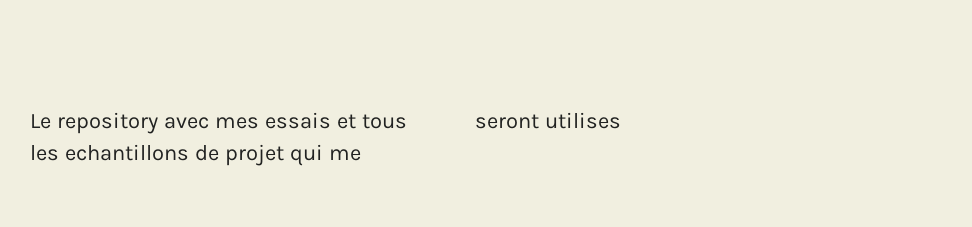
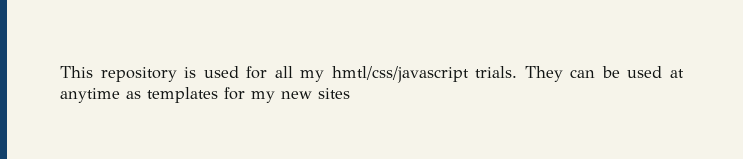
- Le repository avec mes essais et tous les echantillons de projet qui me seront utilises
+ This repository is used for all my hmtl/css/javascript trials. They can be used at anytime as templates for my new sites

